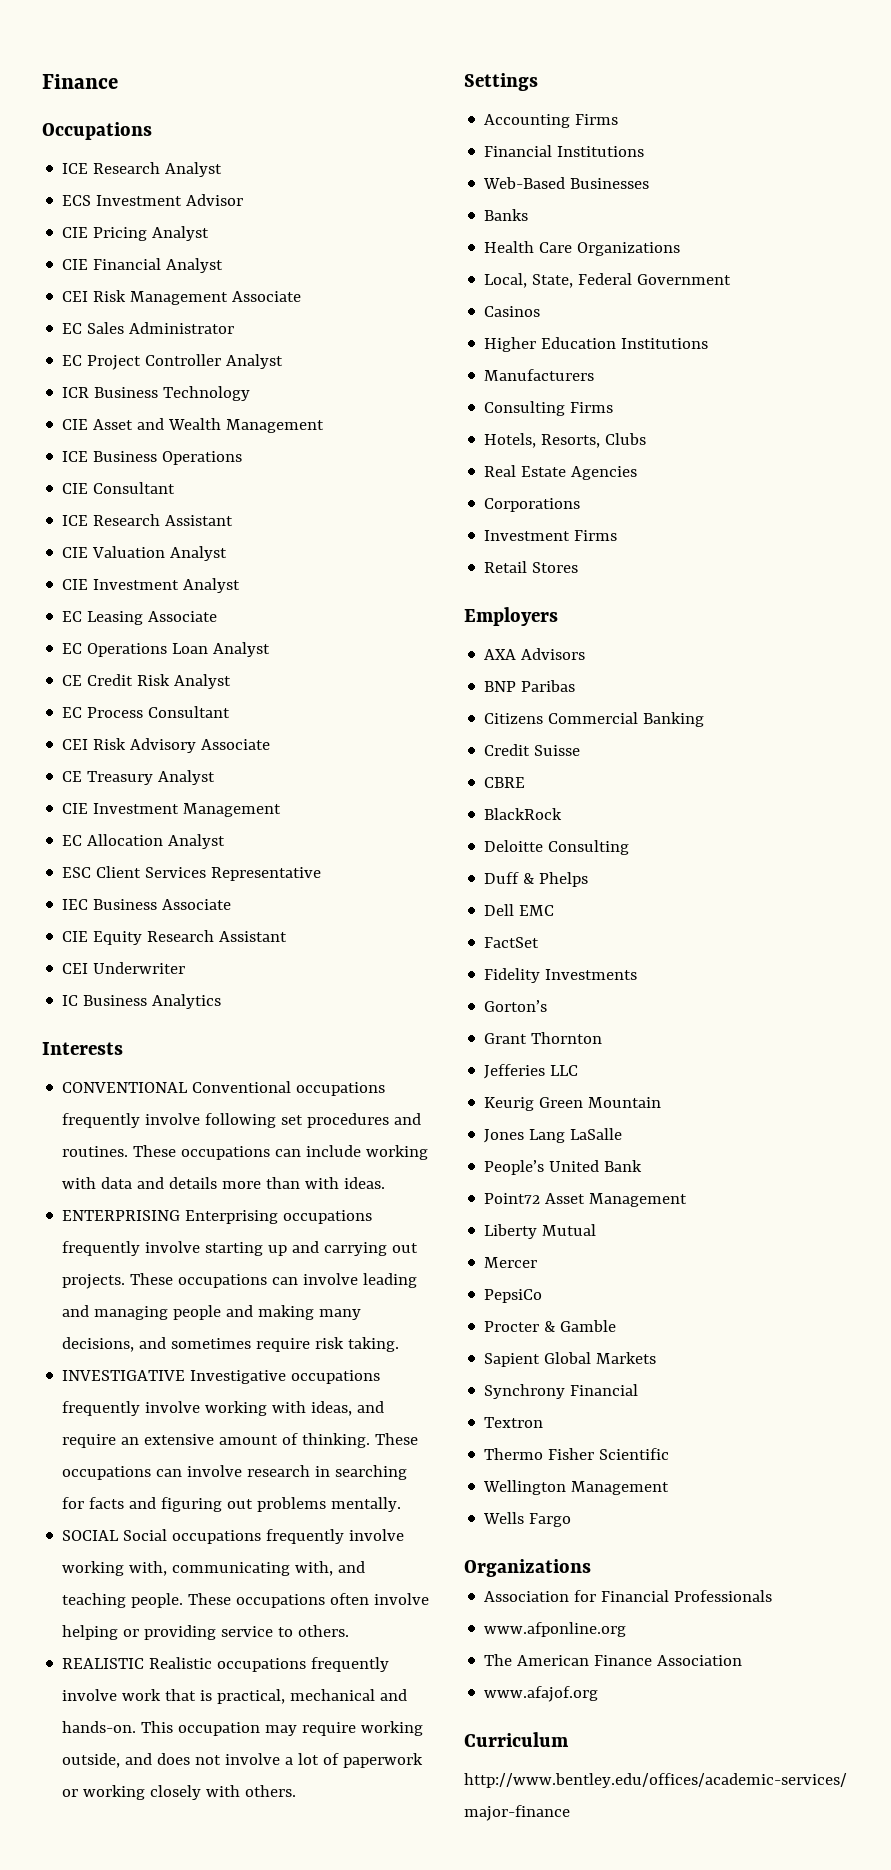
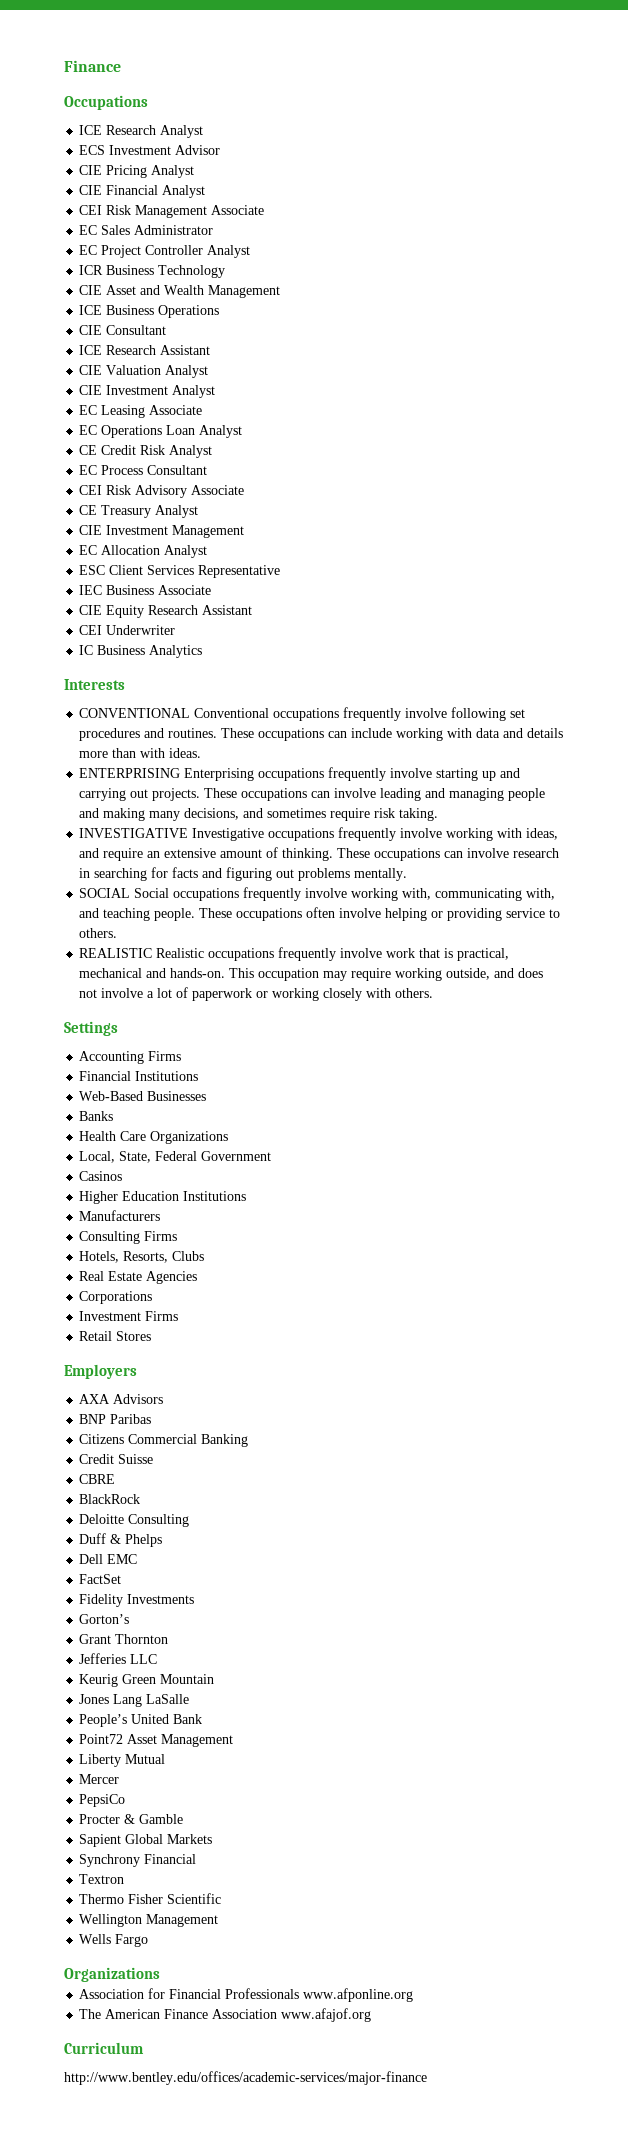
- Association for Financial Professionals
- www.afponline.org
+ Association for Financial Professionals www.afponline.org
- The American Finance Association
- www.afajof.org
+ The American Finance Association www.afajof.org

